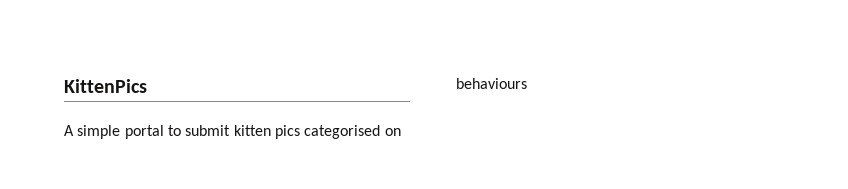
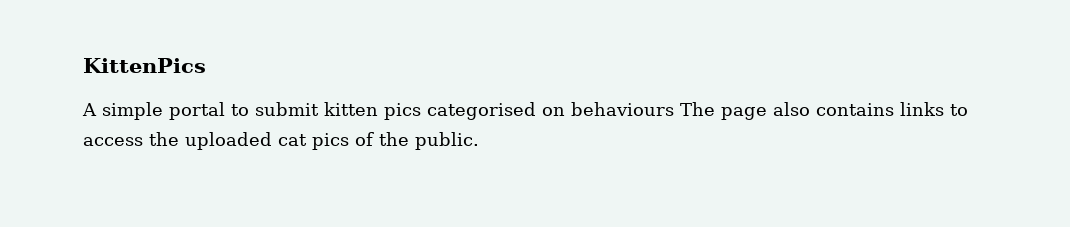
- A simple portal to submit kitten pics categorised on behaviours
+ A simple portal to submit kitten pics categorised on behaviours The page also contains links to access the uploaded cat pics of the public.

